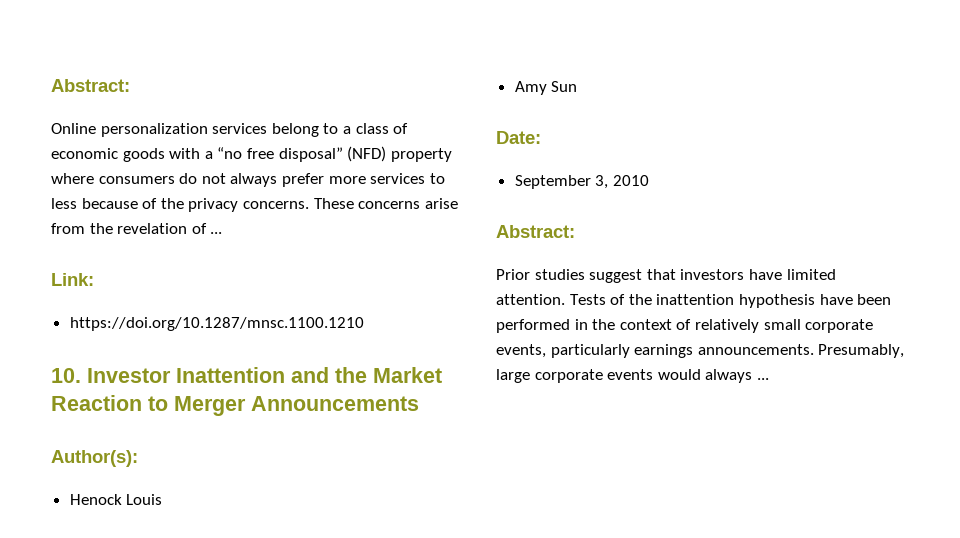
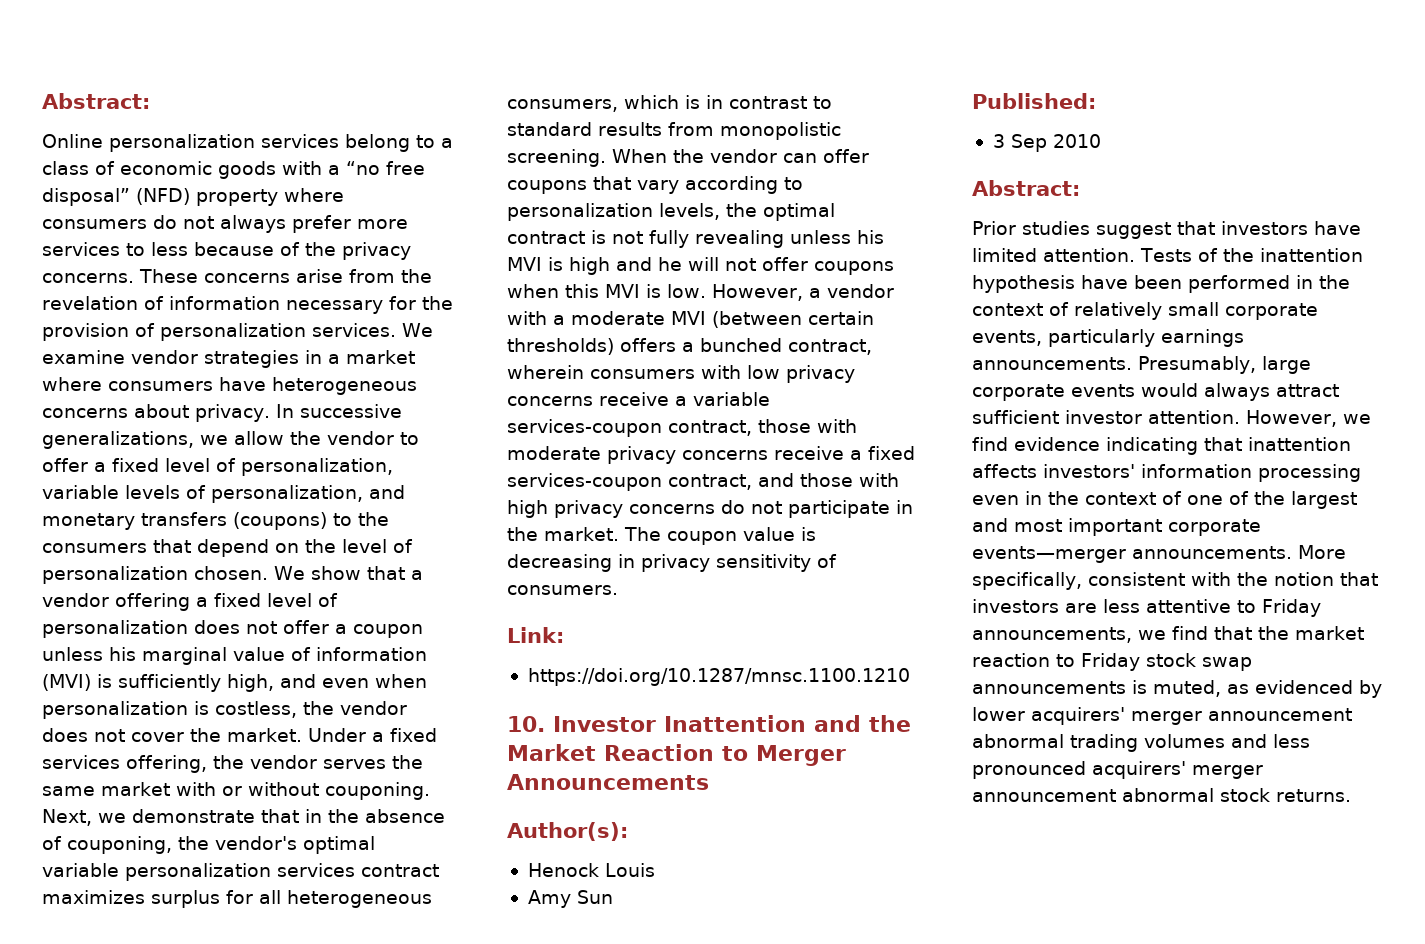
- These concerns arise from the revelation of ...
+ These concerns arise from the revelation of information necessary for the provision of personalization services. We examine vendor strategies in a market where consumers have heterogeneous concerns about privacy. In successive generalizations, we allow the vendor to offer a fixed level of personalization, variable levels of personalization, and monetary transfers (coupons) to the consumers that depend on the level of personalization chosen. We show that a vendor offering a fixed level of personalization does not offer a coupon unless his marginal value of information (MVI) is sufficiently high, and even when personalization is costless, the vendor does not cover the market. Under a fixed services offering, the vendor serves the same market with or without couponing. Next, we demonstrate that in the absence of couponing, the vendor's optimal variable personalization services contract maximizes surplus for all heterogeneous consumers, which is in contrast to standard results from monopolistic screening. When the vendor can offer coupons that vary according to personalization levels, the optimal contract is not fully revealing unless his MVI is high and he will not offer coupons when this MVI is low. However, a vendor with a moderate MVI (between certain thresholds) offers a bunched contract, wherein consumers with low privacy concerns receive a variable services-coupon contract, those with moderate privacy concerns receive a fixed services-coupon contract, and those with high privacy concerns do not participate in the market. The coupon value is decreasing in privacy sensitivity of consumers.
- Date:
- September 3, 2010
+ Published:
+ 3 Sep 2010
- Presumably, large corporate events would always ...
+ Presumably, large corporate events would always attract sufficient investor attention. However, we find evidence indicating that inattention affects investors' information processing even in the context of one of the largest and most important corporate events—merger announcements. More specifically, consistent with the notion that investors are less attentive to Friday announcements, we find that the market reaction to Friday stock swap announcements is muted, as evidenced by lower acquirers' merger announcement abnormal trading volumes and less pronounced acquirers' merger announcement abnormal stock returns.

